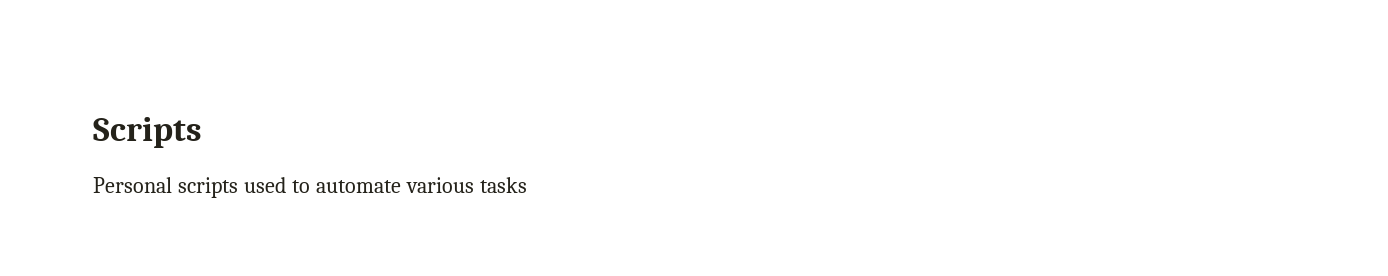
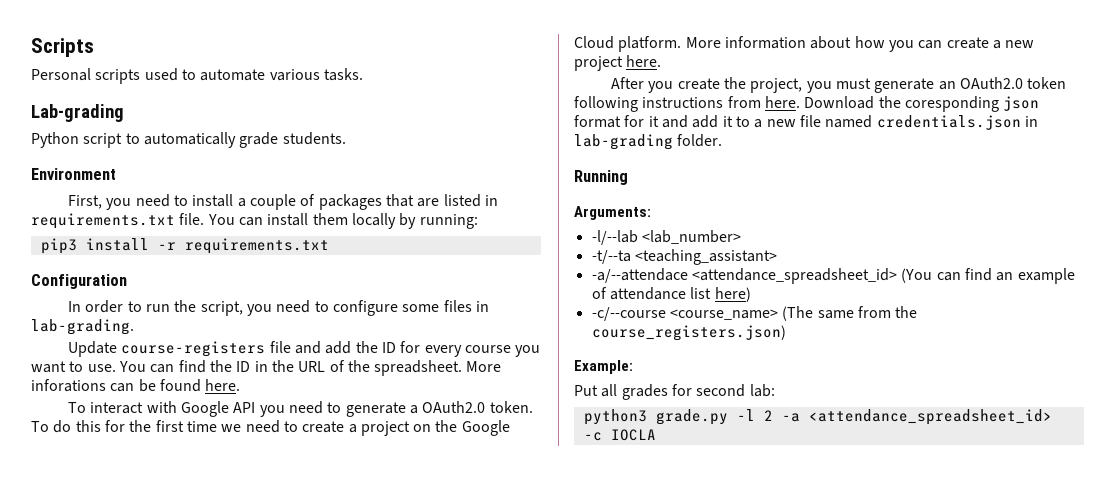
- Personal scripts used to automate various tasks
+ Personal scripts used to automate various tasks.
+ Lab-grading
+ Python script to automatically grade students.
+ Environment
+ First, you need to install a couple of packages that are listed in requirements.txt file. You can install them locally by running:
+ pip3 install -r requirements.txt
+ Configuration
+ In order to run the script, you need to configure some files in lab-grading.
+ Update course-registers file and add the ID for every course you want to use. You can find the ID in the URL of the spreadsheet. More inforations can be found here.
+ To interact with Google API you need to generate a OAuth2.0 token. To do this for the first time we need to create a project on the Google Cloud platform. More information about how you can create a new project here.
+ After you create the project, you must generate an OAuth2.0 token following instructions from here. Download the coresponding json format for it and add it to a new file named credentials.json in lab-grading folder.
+ Running
+ Arguments:
+ -l/--lab <lab_number>
+ -t/--ta <teaching_assistant>
+ -a/--attendace <attendance_spreadsheet_id> (You can find an example of attendance list here)
+ -c/--course <course_name> (The same from the course_registers.json)
+ Example:
+ Put all grades for second lab:
+ python3 grade.py -l 2 -a <attendance_spreadsheet_id> -c IOCLA

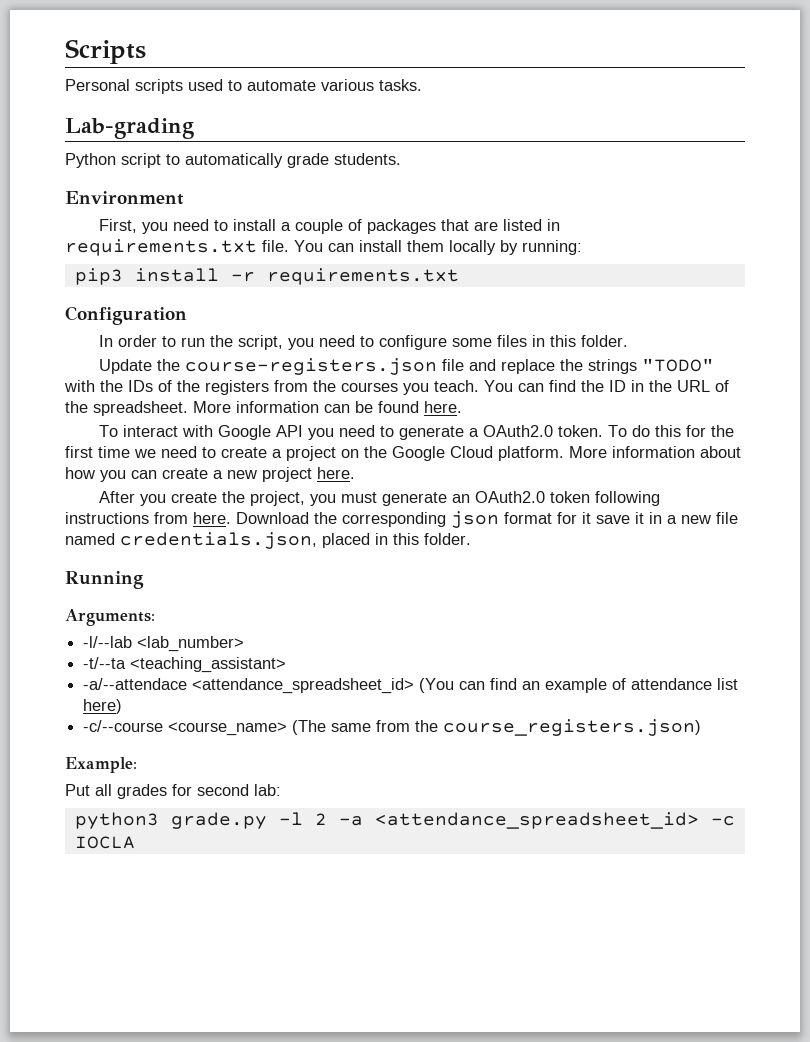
- In order to run the script, you need to configure some files in lab-grading.
+ In order to run the script, you need to configure some files in this folder.
- Update course-registers file and add the ID for every course you want to use.
+ Update the course-registers.json file and replace the strings "TODO" with the IDs of the registers from the courses you teach.
- More inforations can be found here.
+ More information can be found here.
- Download the coresponding json format for it and add it to a new file named credentials.json in lab-grading folder.
+ Download the corresponding json format for it save it in a new file named credentials.json, placed in this folder.

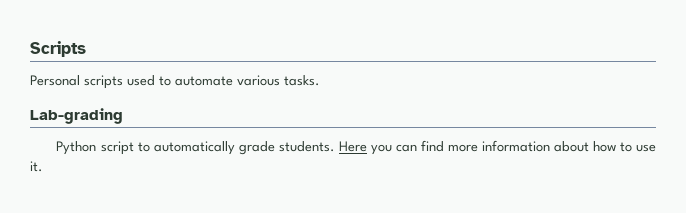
- Python script to automatically grade students.
- Environment
- First, you need to install a couple of packages that are listed in requirements.txt file. You can install them locally by running:
- pip3 install -r requirements.txt
- Configuration
- In order to run the script, you need to configure some files in this folder.
- Update the course-registers.json file and replace the strings "TODO" with the IDs of the registers from the courses you teach. You can find the ID in the URL of the spreadsheet. More information can be found here.
- To interact with Google API you need to generate a OAuth2.0 token. To do this for the first time we need to create a project on the Google Cloud platform. More information about how you can create a new project here.
- After you create the project, you must generate an OAuth2.0 token following instructions from here. Download the corresponding json format for it save it in a new file named credentials.json, placed in this folder.
- Running
- Arguments:
- -l/--lab <lab_number>
- -t/--ta <teaching_assistant>
- -a/--attendace <attendance_spreadsheet_id> (You can find an example of attendance list here)
- -c/--course <course_name> (The same from the course_registers.json)
- Example:
- Put all grades for second lab:
- python3 grade.py -l 2 -a <attendance_spreadsheet_id> -c IOCLA
+ Python script to automatically grade students. Here you can find more information about how to use it.

